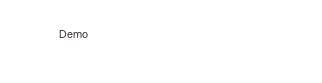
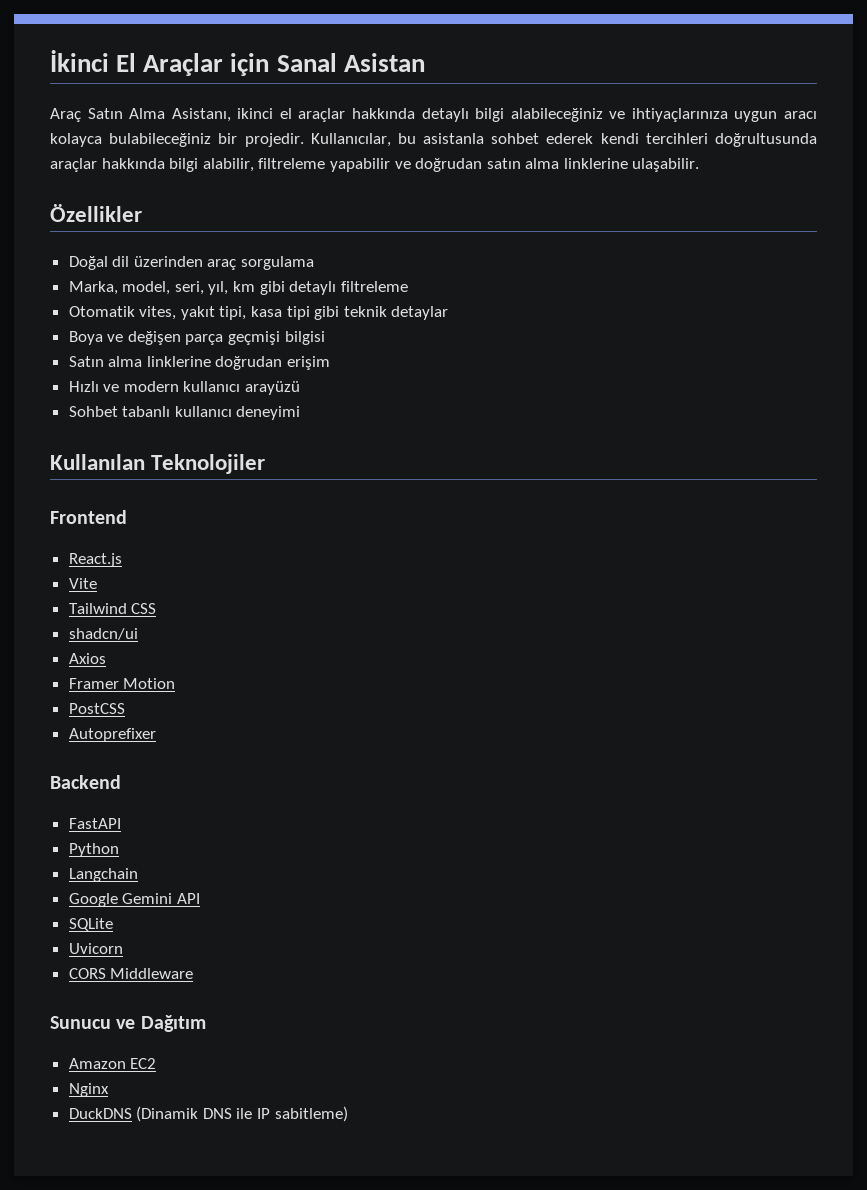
- Demo
+ İkinci El Araçlar için Sanal Asistan
+ Araç Satın Alma Asistanı, ikinci el araçlar hakkında detaylı bilgi alabileceğiniz ve ihtiyaçlarınıza uygun aracı kolayca bulabileceğiniz bir projedir. Kullanıcılar, bu asistanla sohbet ederek kendi tercihleri doğrultusunda araçlar hakkında bilgi alabilir, filtreleme yapabilir ve doğrudan satın alma linklerine ulaşabilir.
+ Özellikler
+ Doğal dil üzerinden araç sorgulama
+ Marka, model, seri, yıl, km gibi detaylı filtreleme
+ Otomatik vites, yakıt tipi, kasa tipi gibi teknik detaylar
+ Boya ve değişen parça geçmişi bilgisi
+ Satın alma linklerine doğrudan erişim
+ Hızlı ve modern kullanıcı arayüzü
+ Sohbet tabanlı kullanıcı deneyimi
+ Kullanılan Teknolojiler
+ Frontend
+ React.js
+ Vite
+ Tailwind CSS
+ shadcn/ui
+ Axios
+ Framer Motion
+ PostCSS
+ Autoprefixer
+ Backend
+ FastAPI
+ Python
+ Langchain
+ Google Gemini API
+ SQLite
+ Uvicorn
+ CORS Middleware
+ Sunucu ve Dağıtım
+ Amazon EC2
+ Nginx
+ DuckDNS (Dinamik DNS ile IP sabitleme)

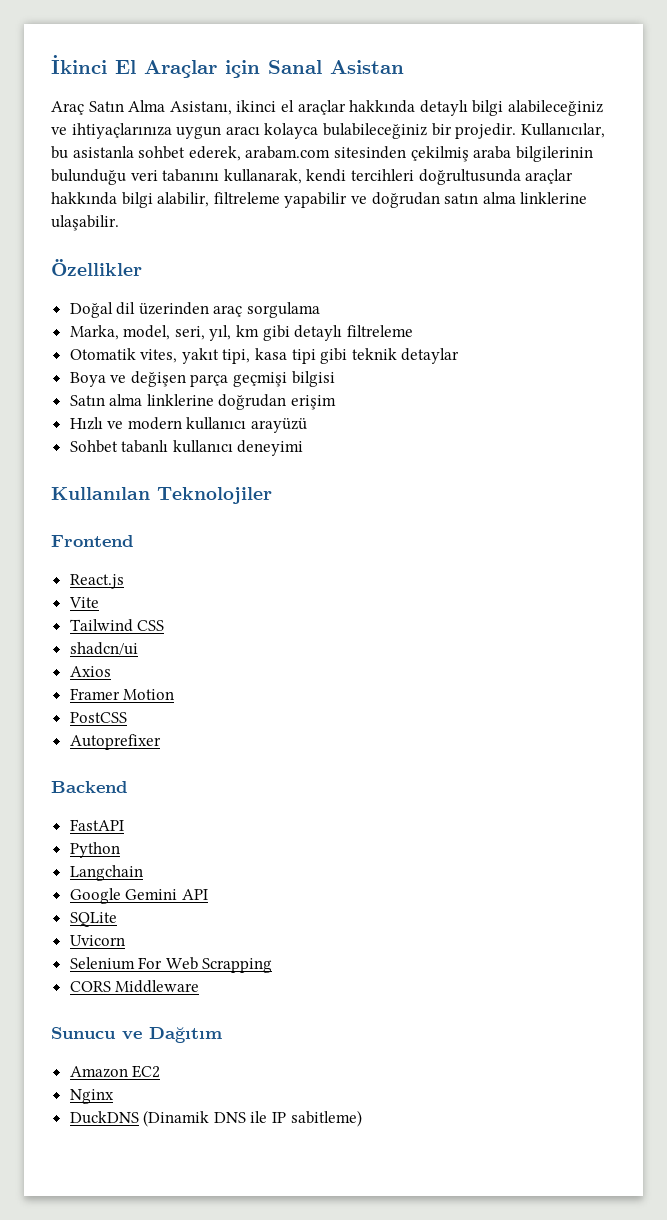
- Kullanıcılar, bu asistanla sohbet ederek kendi tercihleri doğrultusunda araçlar hakkında bilgi alabilir, filtreleme yapabilir ve doğrudan satın alma linklerine ulaşabilir.
+ Kullanıcılar, bu asistanla sohbet ederek, arabam.com sitesinden çekilmiş araba bilgilerinin bulunduğu veri tabanını kullanarak, kendi tercihleri doğrultusunda araçlar hakkında bilgi alabilir, filtreleme yapabilir ve doğrudan satın alma linklerine ulaşabilir.
+ Selenium For Web Scrapping

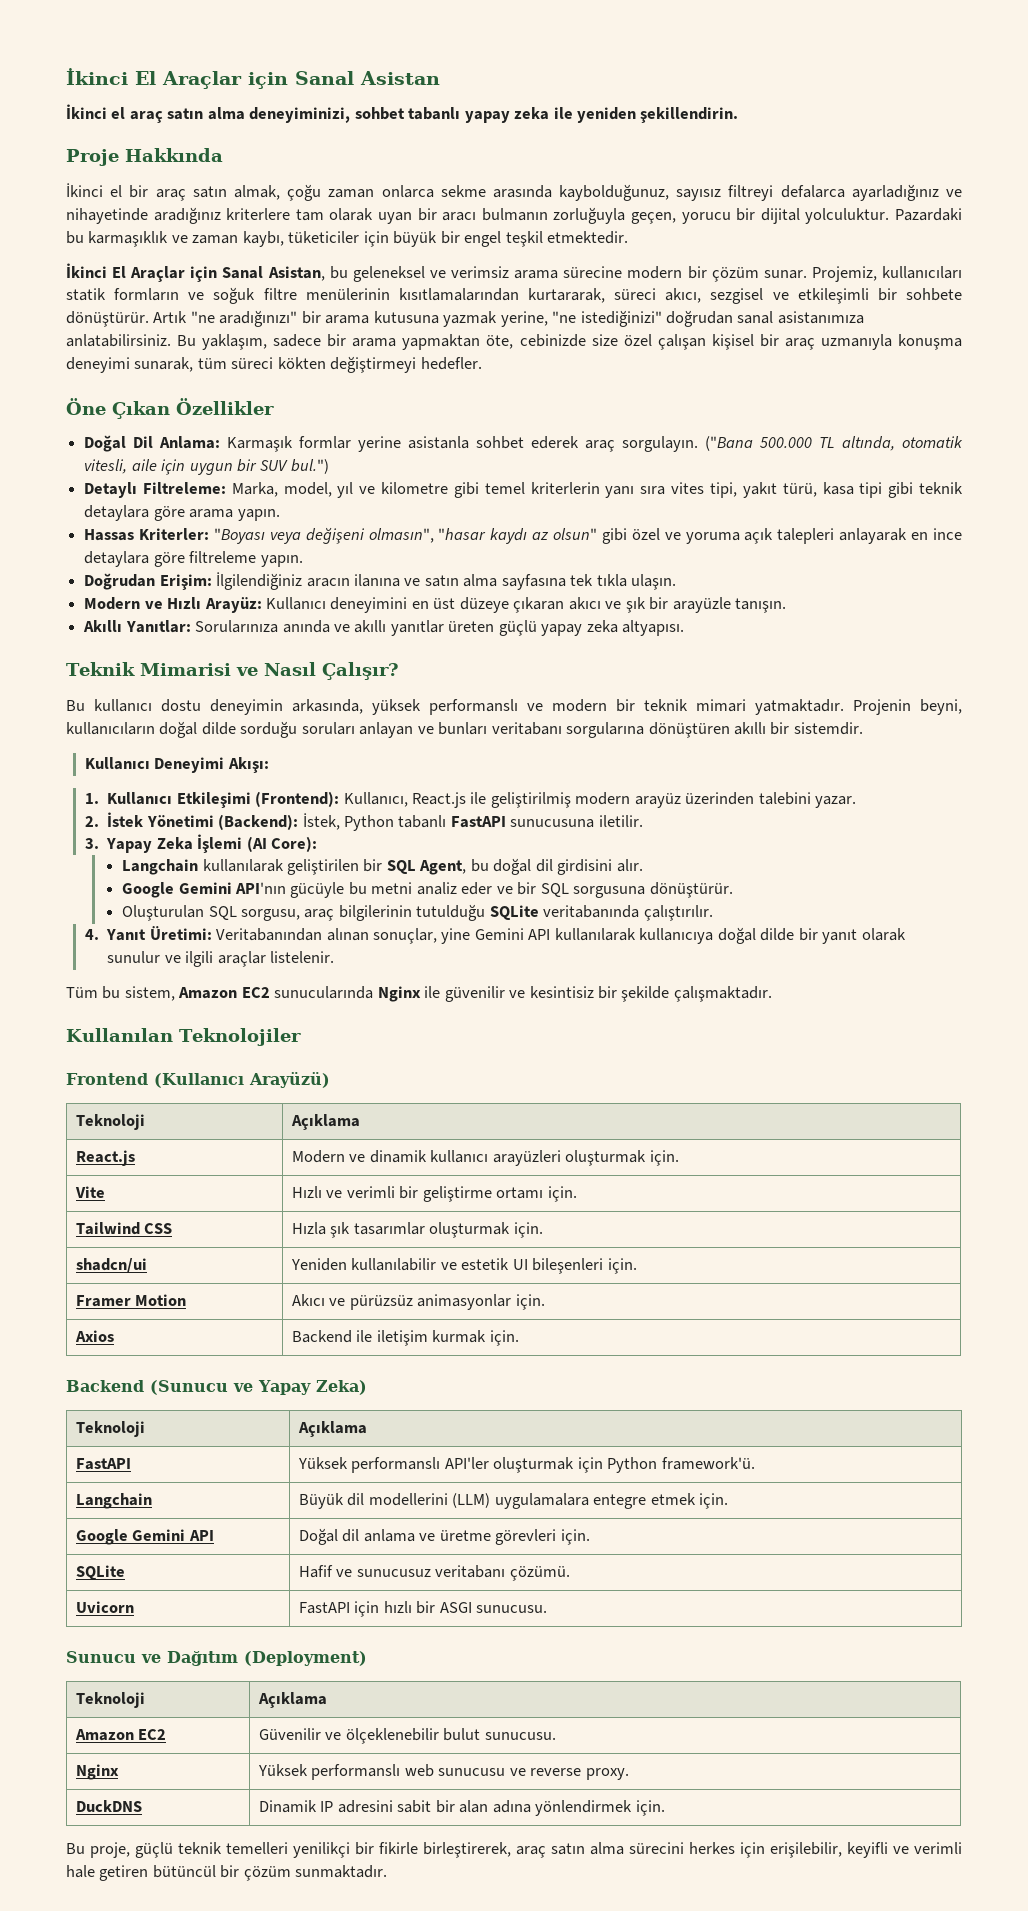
- Araç Satın Alma Asistanı, ikinci el araçlar hakkında detaylı bilgi alabileceğiniz ve ihtiyaçlarınıza uygun aracı kolayca bulabileceğiniz bir projedir. Kullanıcılar, bu asistanla sohbet ederek, arabam.com sitesinden çekilmiş araba bilgilerinin bulunduğu veri tabanını kullanarak, kendi tercihleri doğrultusunda araçlar hakkında bilgi alabilir, filtreleme yapabilir ve doğrudan satın alma linklerine ulaşabilir.
- Özellikler
- Doğal dil üzerinden araç sorgulama
- Marka, model, seri, yıl, km gibi detaylı filtreleme
- Otomatik vites, yakıt tipi, kasa tipi gibi teknik detaylar
- Boya ve değişen parça geçmişi bilgisi
- Satın alma linklerine doğrudan erişim
- Hızlı ve modern kullanıcı arayüzü
- Sohbet tabanlı kullanıcı deneyimi
+ İkinci el araç satın alma deneyiminizi, sohbet tabanlı yapay zeka ile yeniden şekillendirin.
+ Proje Hakkında
+ İkinci el bir araç satın almak, çoğu zaman onlarca sekme arasında kaybolduğunuz, sayısız filtreyi defalarca ayarladığınız ve nihayetinde aradığınız kriterlere tam olarak uyan bir aracı bulmanın zorluğuyla geçen, yorucu bir dijital yolculuktur. Pazardaki bu karmaşıklık ve zaman kaybı, tüketiciler için büyük bir engel teşkil etmektedir.
+ İkinci El Araçlar için Sanal Asistan, bu geleneksel ve verimsiz arama sürecine modern bir çözüm sunar. Projemiz, kullanıcıları statik formların ve soğuk filtre menülerinin kısıtlamalarından kurtararak, süreci akıcı, sezgisel ve etkileşimli bir sohbete dönüştürür. Artık "ne aradığınızı" bir arama kutusuna yazmak yerine, "ne istediğinizi" doğrudan sanal asistanımıza anlatabilirsiniz. Bu yaklaşım, sadece bir arama yapmaktan öte, cebinizde size özel çalışan kişisel bir araç uzmanıyla konuşma deneyimi sunarak, tüm süreci kökten değiştirmeyi hedefler.
+ Öne Çıkan Özellikler
+ Doğal Dil Anlama: Karmaşık formlar yerine asistanla sohbet ederek araç sorgulayın. ("Bana 500.000 TL altında, otomatik vitesli, aile için uygun bir SUV bul.")
+ Detaylı Filtreleme: Marka, model, yıl ve kilometre gibi temel kriterlerin yanı sıra vites tipi, yakıt türü, kasa tipi gibi teknik detaylara göre arama yapın.
+ Hassas Kriterler: "Boyası veya değişeni olmasın", "hasar kaydı az olsun" gibi özel ve yoruma açık talepleri anlayarak en ince detaylara göre filtreleme yapın.
+ Doğrudan Erişim: İlgilendiğiniz aracın ilanına ve satın alma sayfasına tek tıkla ulaşın.
+ Modern ve Hızlı Arayüz: Kullanıcı deneyimini en üst düzeye çıkaran akıcı ve şık bir arayüzle tanışın.
+ Akıllı Yanıtlar: Sorularınıza anında ve akıllı yanıtlar üreten güçlü yapay zeka altyapısı.
+ Teknik Mimarisi ve Nasıl Çalışır?
+ Bu kullanıcı dostu deneyimin arkasında, yüksek performanslı ve modern bir teknik mimari yatmaktadır. Projenin beyni, kullanıcıların doğal dilde sorduğu soruları anlayan ve bunları veritabanı sorgularına dönüştüren akıllı bir sistemdir.
+ Kullanıcı Deneyimi Akışı:
+ 1. Kullanıcı Etkileşimi (Frontend): Kullanıcı, React.js ile geliştirilmiş modern arayüz üzerinden talebini yazar.
+ 2. İstek Yönetimi (Backend): İstek, Python tabanlı FastAPI sunucusuna iletilir.
+ 3. Yapay Zeka İşlemi (AI Core):
+ Langchain kullanılarak geliştirilen bir SQL Agent, bu doğal dil girdisini alır.
+ Google Gemini API'nın gücüyle bu metni analiz eder ve bir SQL sorgusuna dönüştürür.
+ Oluşturulan SQL sorgusu, araç bilgilerinin tutulduğu SQLite veritabanında çalıştırılır.
+ 4. Yanıt Üretimi: Veritabanından alınan sonuçlar, yine Gemini API kullanılarak kullanıcıya doğal dilde bir yanıt olarak sunulur ve ilgili araçlar listelenir.
+ Tüm bu sistem, Amazon EC2 sunucularında Nginx ile güvenilir ve kesintisiz bir şekilde çalışmaktadır.
  Kullanılan Teknolojiler
- Frontend
- React.js
- Vite
- Tailwind CSS
- shadcn/ui
- Axios
- Framer Motion
- PostCSS
- Autoprefixer
- Backend
- FastAPI
- Python
- Langchain
- Google Gemini API
- SQLite
- Uvicorn
- Selenium For Web Scrapping
- CORS Middleware
+ Frontend (Kullanıcı Arayüzü)
+ Teknoloji | Açıklama
+ React.js | Modern ve dinamik kullanıcı arayüzleri oluşturmak için.
+ Vite | Hızlı ve verimli bir geliştirme ortamı için.
+ Tailwind CSS | Hızla şık tasarımlar oluşturmak için.
+ shadcn/ui | Yeniden kullanılabilir ve estetik UI bileşenleri için.
+ Framer Motion | Akıcı ve pürüzsüz animasyonlar için.
+ Axios | Backend ile iletişim kurmak için.
+ Backend (Sunucu ve Yapay Zeka)
+ Teknoloji | Açıklama
+ FastAPI | Yüksek performanslı API'ler oluşturmak için Python framework'ü.
+ Langchain | Büyük dil modellerini (LLM) uygulamalara entegre etmek için.
+ Google Gemini API | Doğal dil anlama ve üretme görevleri için.
+ SQLite | Hafif ve sunucusuz veritabanı çözümü.
+ Uvicorn | FastAPI için hızlı bir ASGI sunucusu.
- Sunucu ve Dağıtım
- Amazon EC2
- Nginx
- DuckDNS (Dinamik DNS ile IP sabitleme)
+ Sunucu ve Dağıtım (Deployment)
+ Teknoloji | Açıklama
+ Amazon EC2 | Güvenilir ve ölçeklenebilir bulut sunucusu.
+ Nginx | Yüksek performanslı web sunucusu ve reverse proxy.
+ DuckDNS | Dinamik IP adresini sabit bir alan adına yönlendirmek için.
+ Bu proje, güçlü teknik temelleri yenilikçi bir fikirle birleştirerek, araç satın alma sürecini herkes için erişilebilir, keyifli ve verimli hale getiren bütüncül bir çözüm sunmaktadır.

